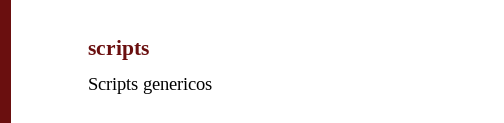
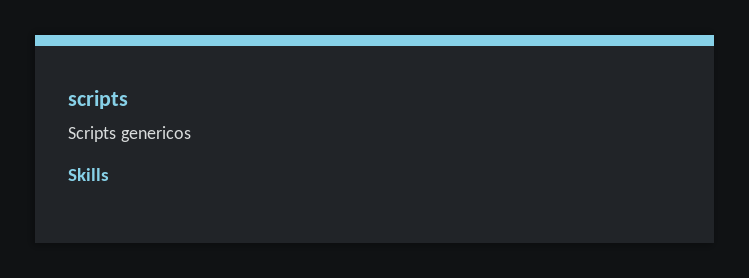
+ Skills

